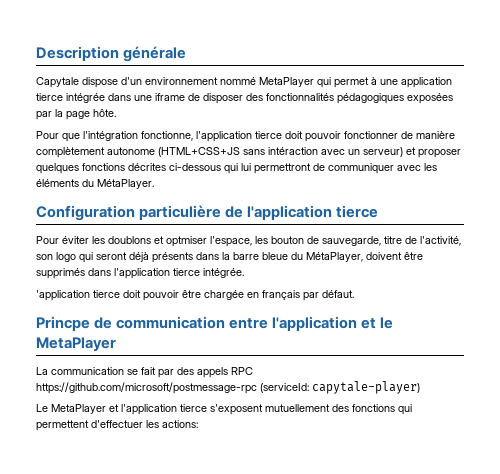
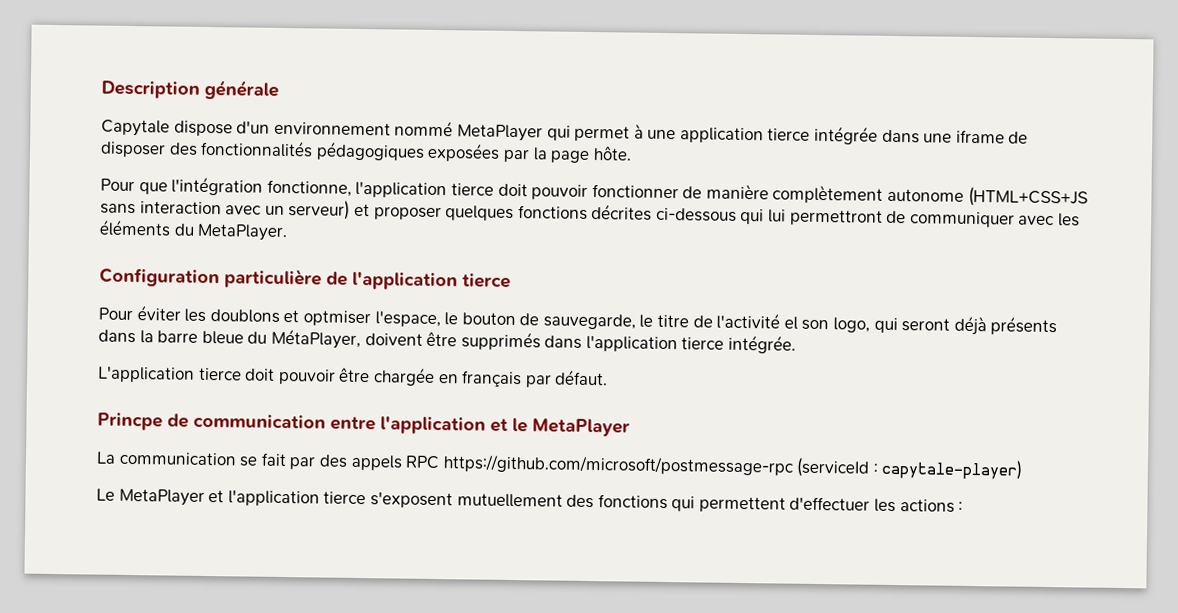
- Pour que l'intégration fonctionne, l'application tierce doit pouvoir fonctionner de manière complètement autonome (HTML+CSS+JS sans intéraction avec un serveur) et proposer quelques fonctions décrites ci-dessous qui lui permettront de communiquer avec les éléments du MétaPlayer.
+ Pour que l'intégration fonctionne, l'application tierce doit pouvoir fonctionner de manière complètement autonome (HTML+CSS+JS sans interaction avec un serveur) et proposer quelques fonctions décrites ci-dessous qui lui permettront de communiquer avec les éléments du MetaPlayer.
- Pour éviter les doublons et optmiser l'espace, les bouton de sauvegarde, titre de l'activité, son logo qui seront déjà présents dans la barre bleue du MétaPlayer, doivent être supprimés dans l'application tierce intégrée.
+ Pour éviter les doublons et optmiser l'espace, le bouton de sauvegarde, le titre de l'activité el son logo, qui seront déjà présents dans la barre bleue du MétaPlayer, doivent être supprimés dans l'application tierce intégrée.
- 'application tierce doit pouvoir être chargée en français par défaut.
+ L'application tierce doit pouvoir être chargée en français par défaut.
- La communication se fait par des appels RPC https://github.com/microsoft/postmessage-rpc (serviceId: capytale-player)
+ La communication se fait par des appels RPC https://github.com/microsoft/postmessage-rpc (serviceId : capytale-player)
- Le MetaPlayer et l'application tierce s'exposent mutuellement des fonctions qui permettent d'effectuer les actions:
+ Le MetaPlayer et l'application tierce s'exposent mutuellement des fonctions qui permettent d'effectuer les actions :

